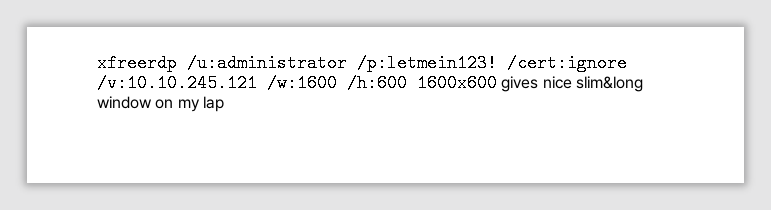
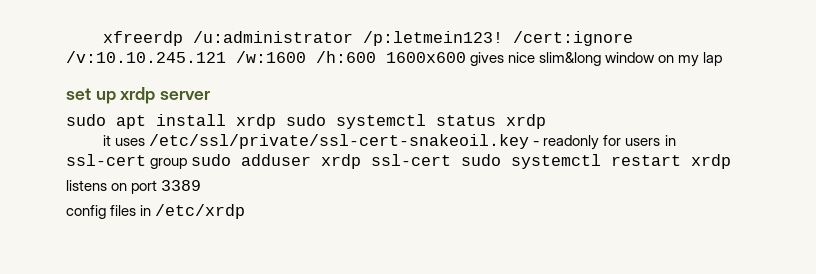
+ set up xrdp server
+ sudo apt install xrdp sudo systemctl status xrdp
+ it uses /etc/ssl/private/ssl-cert-snakeoil.key - readonly for users in ssl-cert group sudo adduser xrdp ssl-cert sudo systemctl restart xrdp
+ listens on port 3389
+ config files in /etc/xrdp

